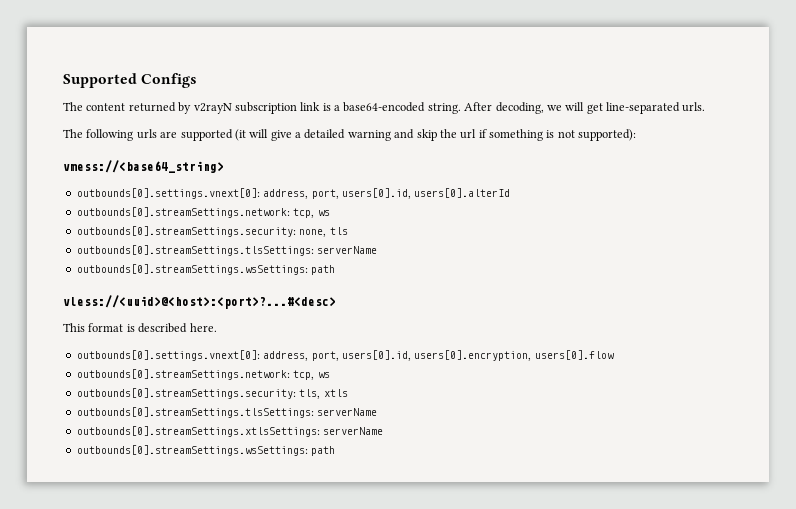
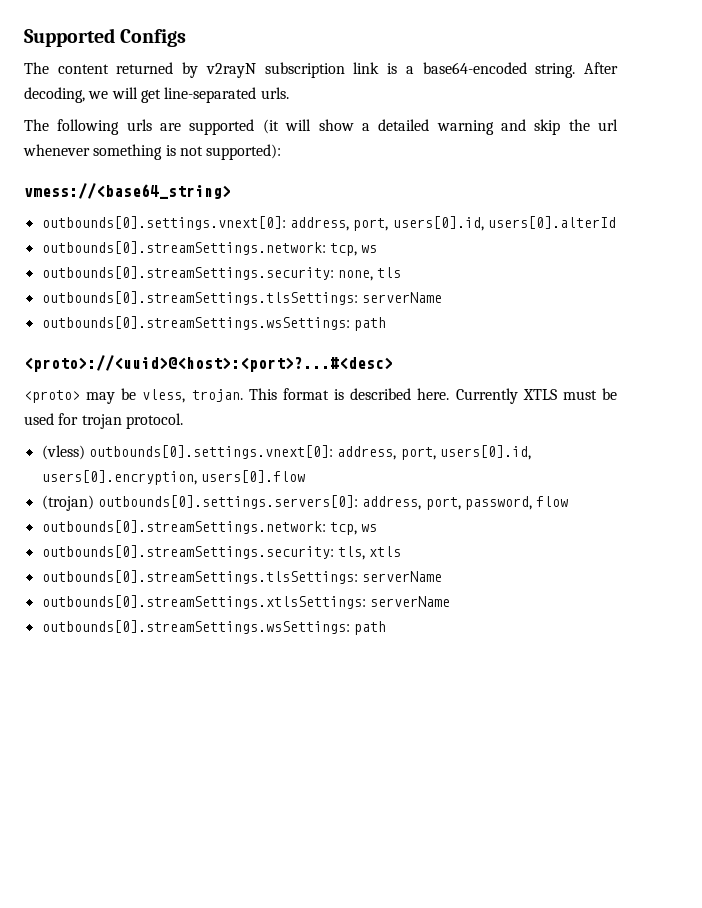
- The following urls are supported (it will give a detailed warning and skip the url if something is not supported):
+ The following urls are supported (it will show a detailed warning and skip the url whenever something is not supported):
- vless://<uuid>@<host>:<port>?...#<desc>
- This format is described here.
- outbounds[0].settings.vnext[0]: address, port, users[0].id, users[0].encryption, users[0].flow
+ <proto>://<uuid>@<host>:<port>?...#<desc>
+ <proto> may be vless, trojan. This format is described here. Currently XTLS must be used for trojan protocol.
+ (vless) outbounds[0].settings.vnext[0]: address, port, users[0].id, users[0].encryption, users[0].flow
+ (trojan) outbounds[0].settings.servers[0]: address, port, password, flow

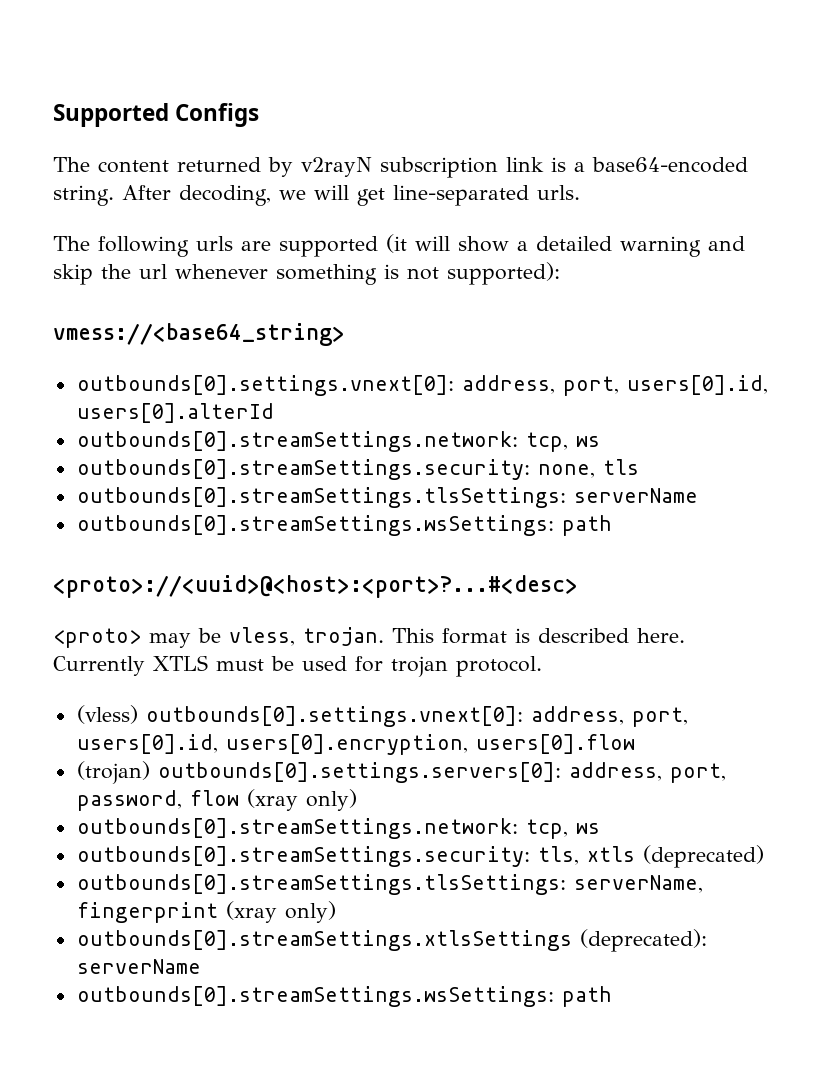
- (trojan) outbounds[0].settings.servers[0]: address, port, password, flow
+ (trojan) outbounds[0].settings.servers[0]: address, port, password, flow (xray only)
- outbounds[0].streamSettings.security: tls, xtls
- outbounds[0].streamSettings.tlsSettings: serverName
- outbounds[0].streamSettings.xtlsSettings: serverName
+ outbounds[0].streamSettings.security: tls, xtls (deprecated)
+ outbounds[0].streamSettings.tlsSettings: serverName, fingerprint (xray only)
+ outbounds[0].streamSettings.xtlsSettings (deprecated): serverName

